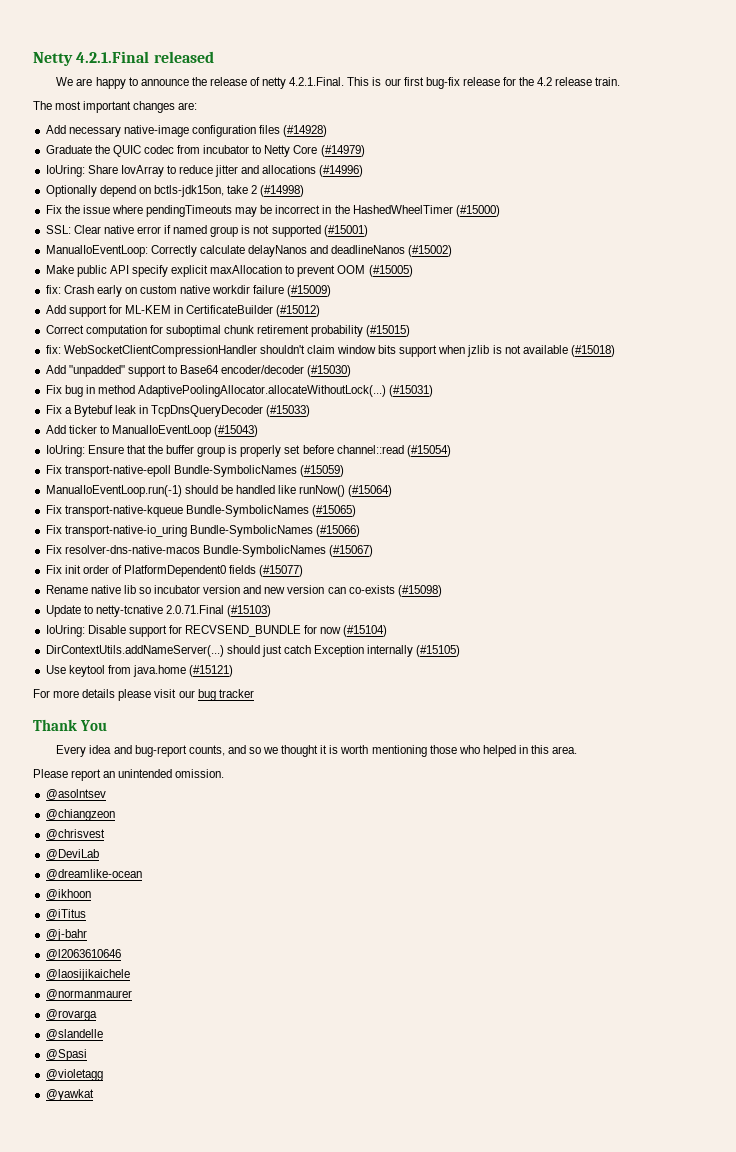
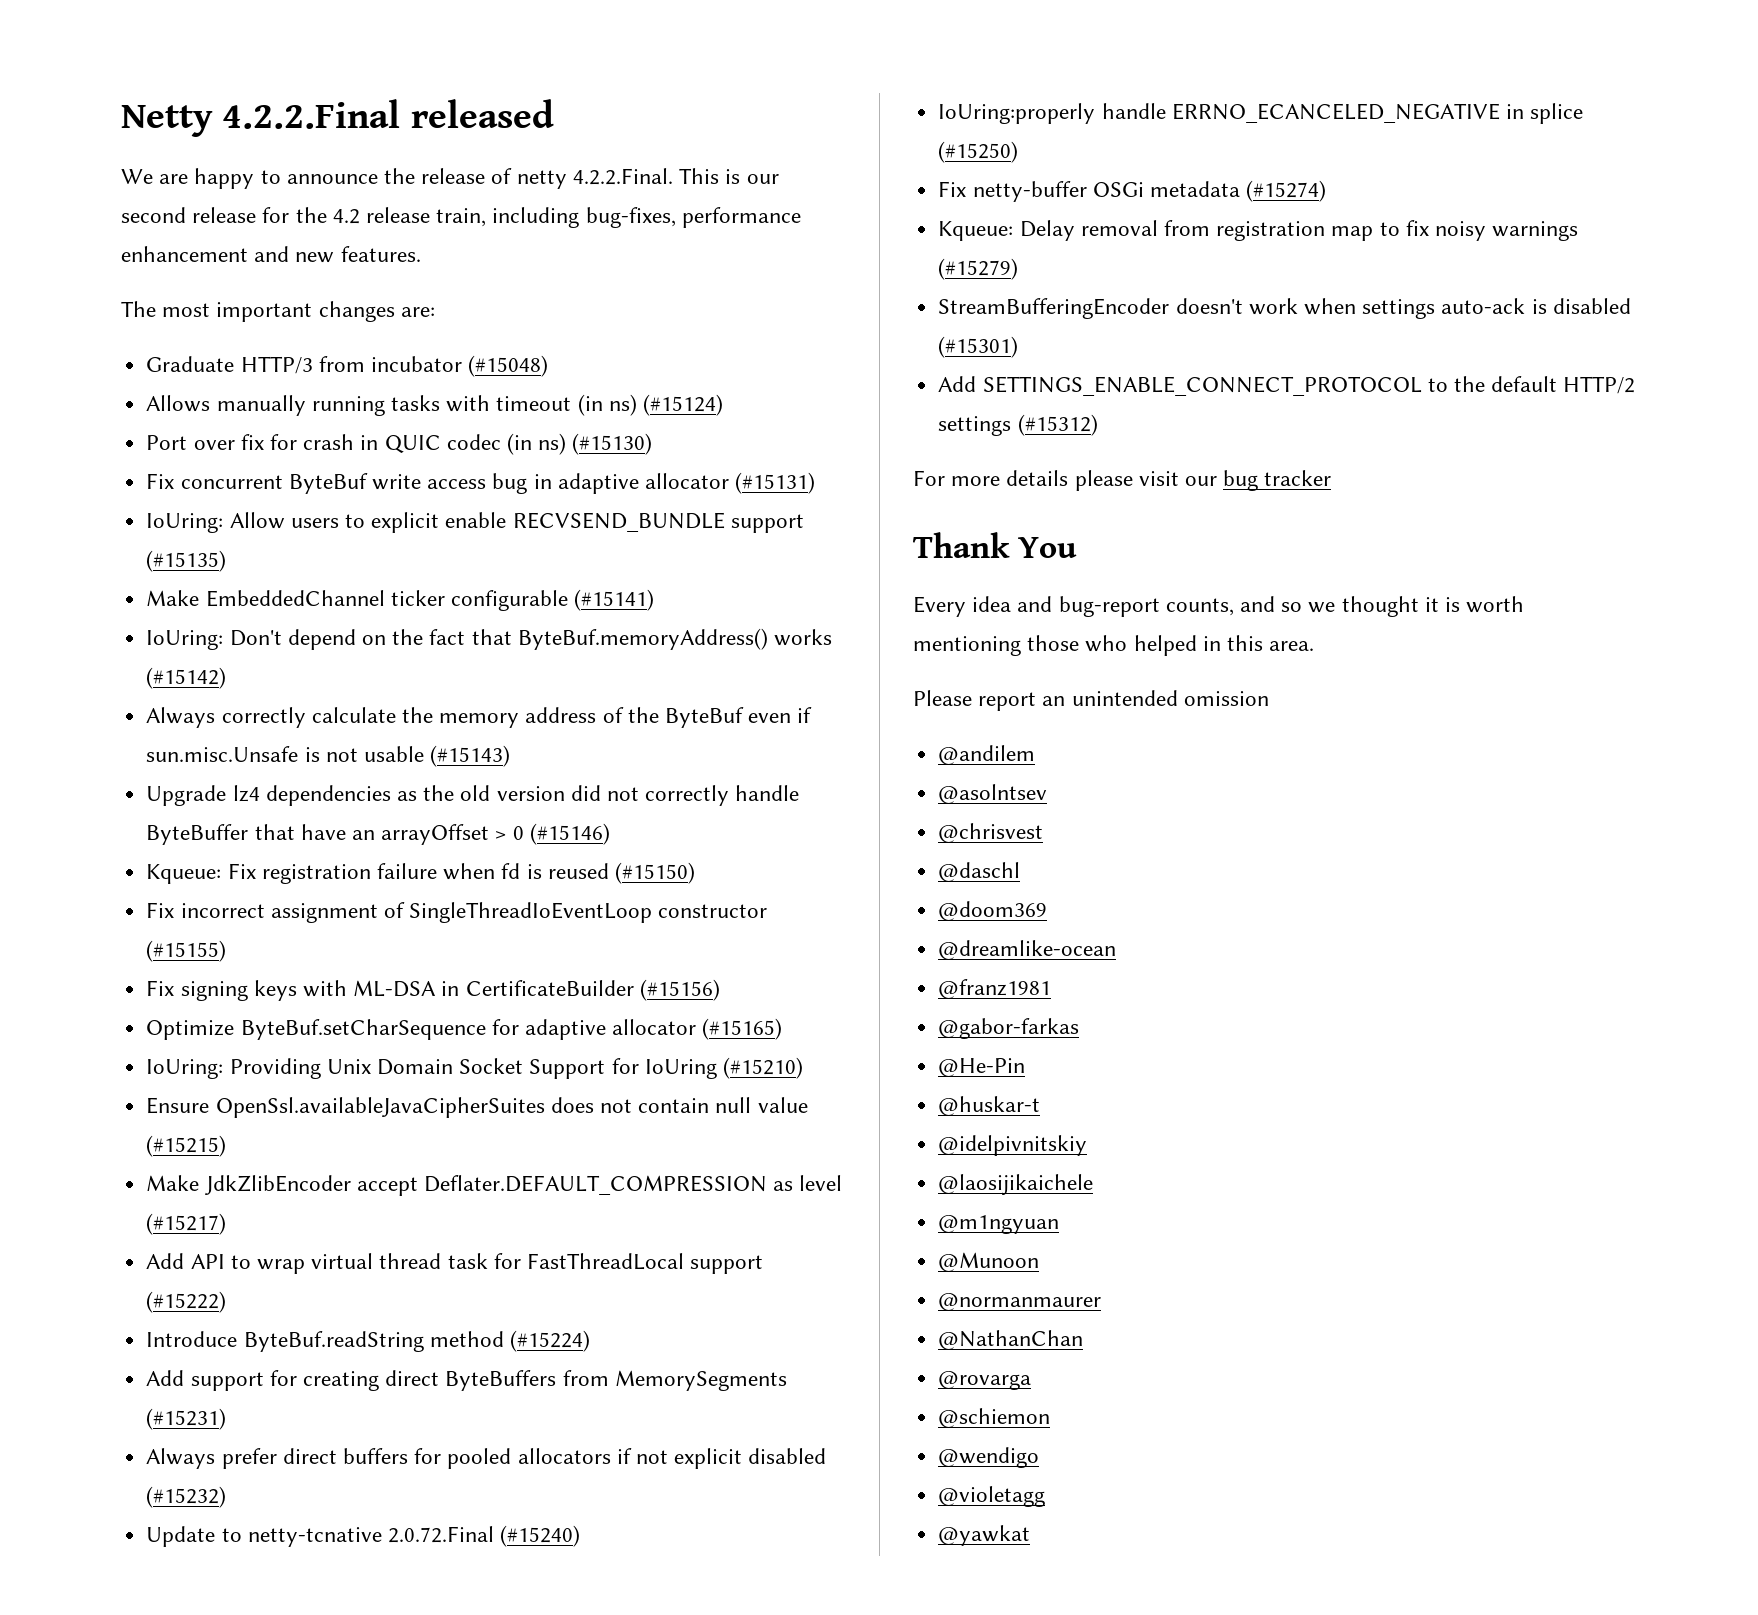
- Netty 4.2.1.Final released
+ Netty 4.2.2.Final released
- We are happy to announce the release of netty 4.2.1.Final. This is our first bug-fix release for the 4.2 release train.
+ We are happy to announce the release of netty 4.2.2.Final. This is our second release for the 4.2 release train, including bug-fixes, performance enhancement and new features.
- Add necessary native-image configuration files (#14928)
- Graduate the QUIC codec from incubator to Netty Core (#14979)
- IoUring: Share IovArray to reduce jitter and allocations (#14996)
- Optionally depend on bctls-jdk15on, take 2 (#14998)
- Fix the issue where pendingTimeouts may be incorrect in the HashedWheelTimer (#15000)
- SSL: Clear native error if named group is not supported (#15001)
- ManualIoEventLoop: Correctly calculate delayNanos and deadlineNanos (#15002)
- Make public API specify explicit maxAllocation to prevent OOM (#15005)
- fix: Crash early on custom native workdir failure (#15009)
- Add support for ML-KEM in CertificateBuilder (#15012)
- Correct computation for suboptimal chunk retirement probability (#15015)
- fix: WebSocketClientCompressionHandler shouldn't claim window bits support when jzlib is not available (#15018)
- Add "unpadded" support to Base64 encoder/decoder (#15030)
- Fix bug in method AdaptivePoolingAllocator.allocateWithoutLock(...) (#15031)
- Fix a Bytebuf leak in TcpDnsQueryDecoder (#15033)
- Add ticker to ManualIoEventLoop (#15043)
- IoUring: Ensure that the buffer group is properly set before channel::read (#15054)
- Fix transport-native-epoll Bundle-SymbolicNames (#15059)
- ManualIoEventLoop.run(-1) should be handled like runNow() (#15064)
- Fix transport-native-kqueue Bundle-SymbolicNames (#15065)
- Fix transport-native-io_uring Bundle-SymbolicNames (#15066)
- Fix resolver-dns-native-macos Bundle-SymbolicNames (#15067)
- Fix init order of PlatformDependent0 fields (#15077)
- Rename native lib so incubator version and new version can co-exists (#15098)
- Update to netty-tcnative 2.0.71.Final (#15103)
- IoUring: Disable support for RECVSEND_BUNDLE for now (#15104)
- DirContextUtils.addNameServer(...) should just catch Exception internally (#15105)
- Use keytool from java.home (#15121)
+ Graduate HTTP/3 from incubator (#15048)
+ Allows manually running tasks with timeout (in ns) (#15124)
+ Port over fix for crash in QUIC codec (in ns) (#15130)
+ Fix concurrent ByteBuf write access bug in adaptive allocator (#15131)
+ IoUring: Allow users to explicit enable RECVSEND_BUNDLE support (#15135)
+ Make EmbeddedChannel ticker configurable (#15141)
+ IoUring: Don't depend on the fact that ByteBuf.memoryAddress() works (#15142)
+ Always correctly calculate the memory address of the ByteBuf even if sun.misc.Unsafe is not usable (#15143)
+ Upgrade lz4 dependencies as the old version did not correctly handle ByteBuffer that have an arrayOffset > 0 (#15146)
+ Kqueue: Fix registration failure when fd is reused (#15150)
+ Fix incorrect assignment of SingleThreadIoEventLoop constructor (#15155)
+ Fix signing keys with ML-DSA in CertificateBuilder (#15156)
+ Optimize ByteBuf.setCharSequence for adaptive allocator (#15165)
+ IoUring: Providing Unix Domain Socket Support for IoUring (#15210)
+ Ensure OpenSsl.availableJavaCipherSuites does not contain null value (#15215)
+ Make JdkZlibEncoder accept Deflater.DEFAULT_COMPRESSION as level (#15217)
+ Add API to wrap virtual thread task for FastThreadLocal support (#15222)
+ Introduce ByteBuf.readString method (#15224)
+ Add support for creating direct ByteBuffers from MemorySegments (#15231)
+ Always prefer direct buffers for pooled allocators if not explicit disabled (#15232)
+ Update to netty-tcnative 2.0.72.Final (#15240)
+ IoUring:properly handle ERRNO_ECANCELED_NEGATIVE in splice (#15250)
+ Fix netty-buffer OSGi metadata (#15274)
+ Kqueue: Delay removal from registration map to fix noisy warnings (#15279)
+ StreamBufferingEncoder doesn't work when settings auto-ack is disabled (#15301)
+ Add SETTINGS_ENABLE_CONNECT_PROTOCOL to the default HTTP/2 settings (#15312)
- Please report an unintended omission.
+ Please report an unintended omission
+ @andilem
- @chiangzeon
- @DeviLab
+ @daschl
+ @doom369
- @ikhoon
- @iTitus
- @j-bahr
- @l2063610646
+ @franz1981
+ @gabor-farkas
+ @He-Pin
+ @huskar-t
+ @idelpivnitskiy
+ @m1ngyuan
+ @Munoon
+ @NathanChan
- @slandelle
- @Spasi
+ @schiemon
+ @wendigo

